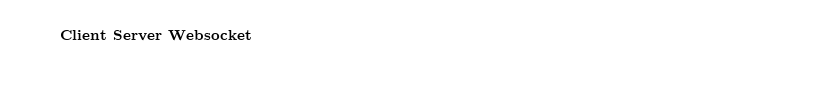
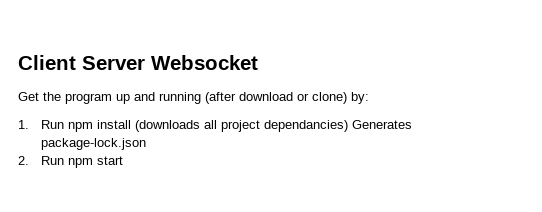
+ Get the program up and running (after download or clone) by:
+ 1. Run npm install (downloads all project dependancies) Generates package-lock.json
+ 2. Run npm start

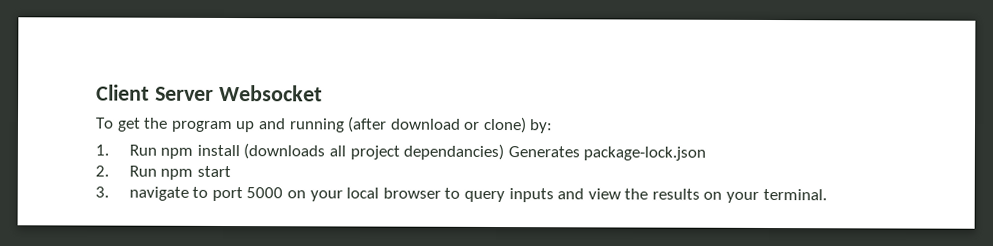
- Get the program up and running (after download or clone) by:
+ To get the program up and running (after download or clone) by:
+ 3. navigate to port 5000 on your local browser to query inputs and view the results on your terminal.

